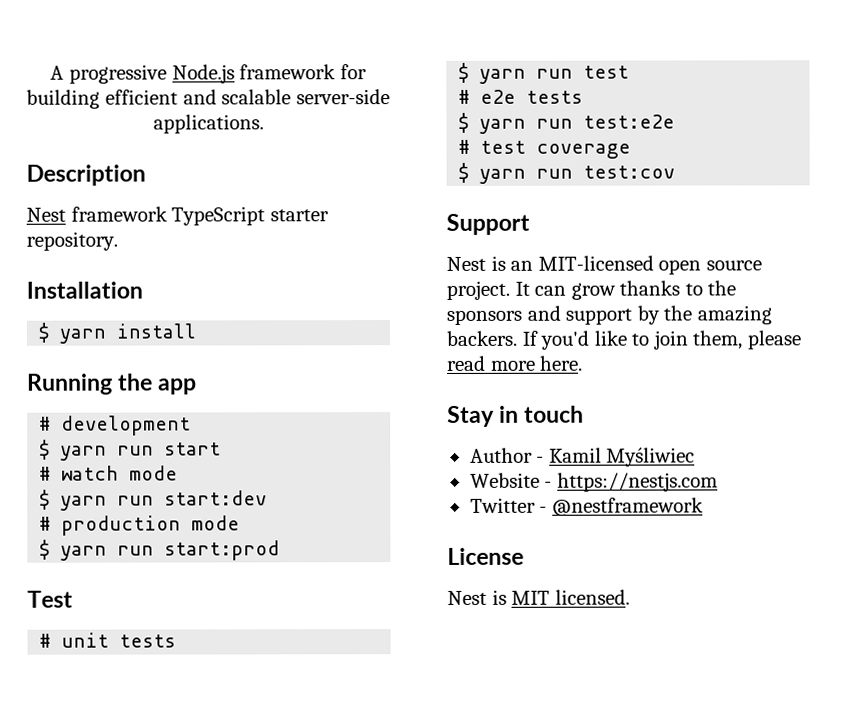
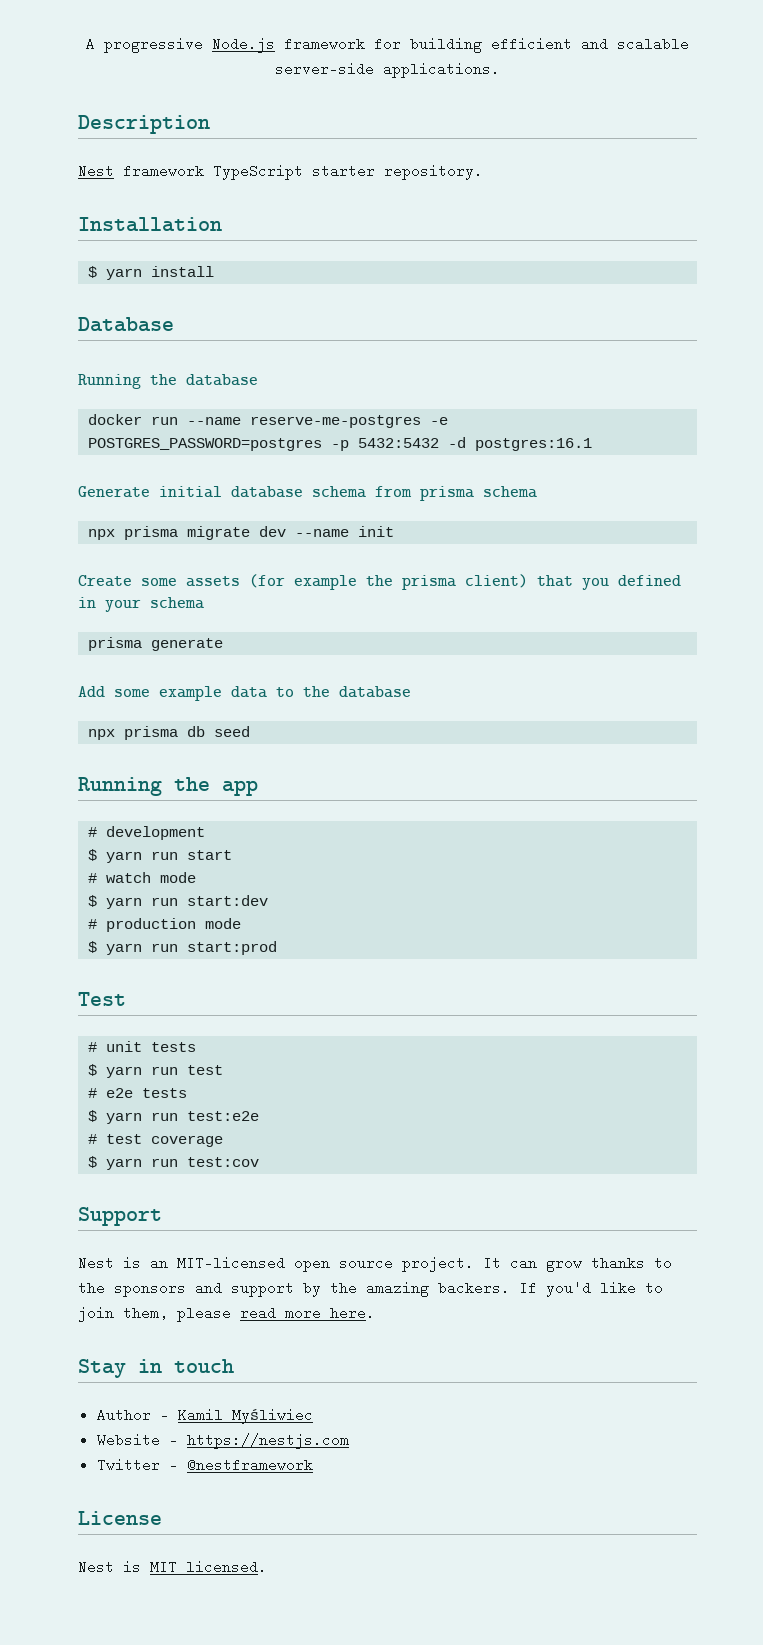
+ Database
+ Running the database
+ docker run --name reserve-me-postgres -e POSTGRES_PASSWORD=postgres -p 5432:5432 -d postgres:16.1
+ Generate initial database schema from prisma schema
+ npx prisma migrate dev --name init
+ Create some assets (for example the prisma client) that you defined in your schema
+ prisma generate
+ Add some example data to the database
+ npx prisma db seed

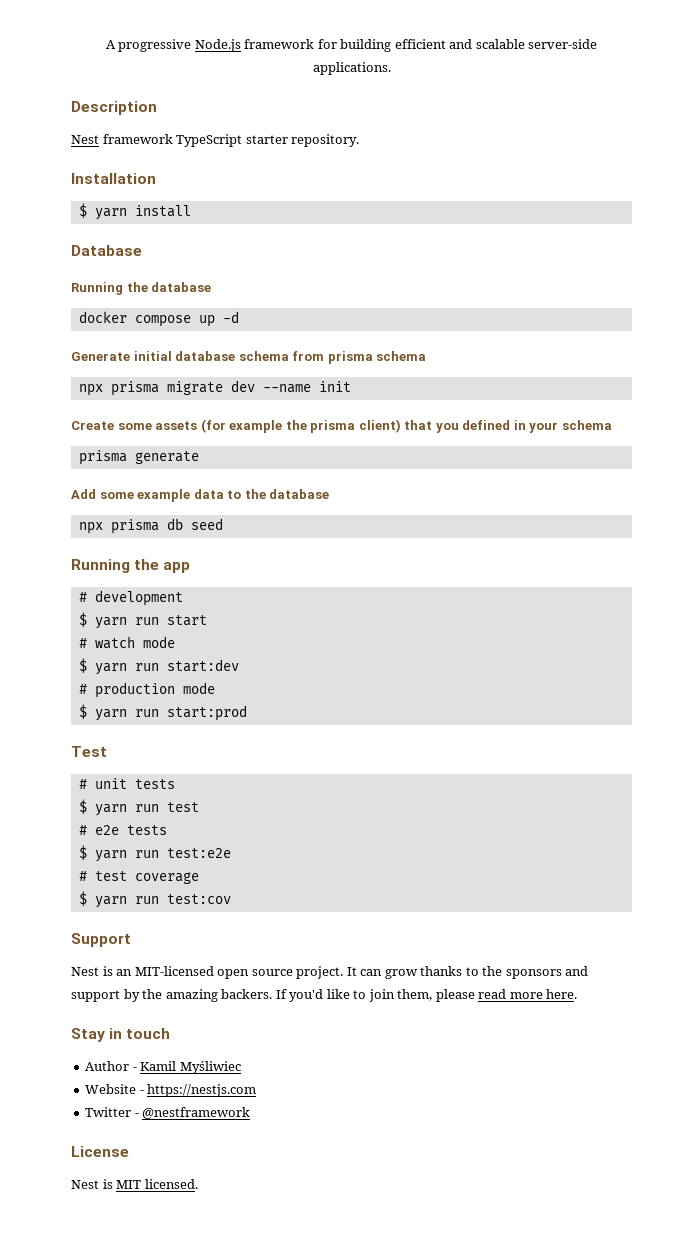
- docker run --name reserve-me-postgres -e POSTGRES_PASSWORD=postgres -p 5432:5432 -d postgres:16.1
+ docker compose up -d

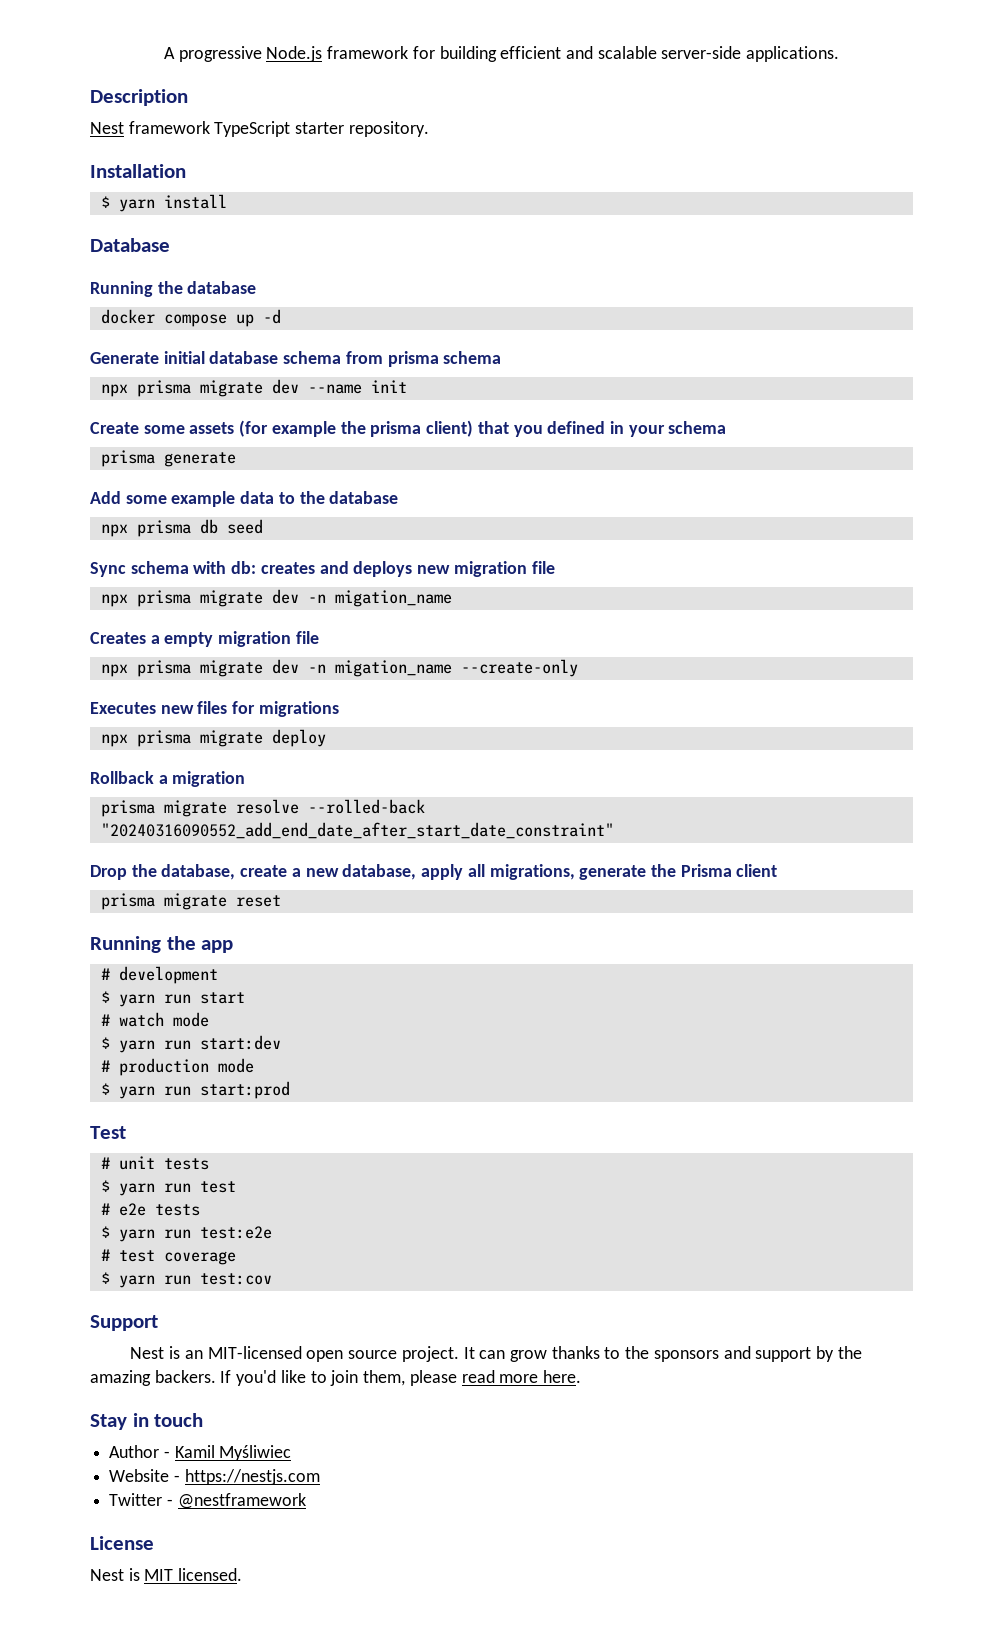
+ Sync schema with db: creates and deploys new migration file
+ npx prisma migrate dev -n migation_name
+ Creates a empty migration file
+ npx prisma migrate dev -n migation_name --create-only
+ Executes new files for migrations
+ npx prisma migrate deploy
+ Rollback a migration
+ prisma migrate resolve --rolled-back "20240316090552_add_end_date_after_start_date_constraint"
+ Drop the database, create a new database, apply all migrations, generate the Prisma client
+ prisma migrate reset

